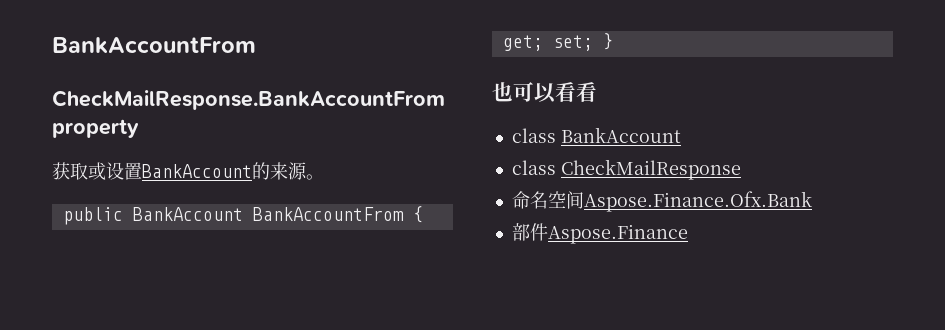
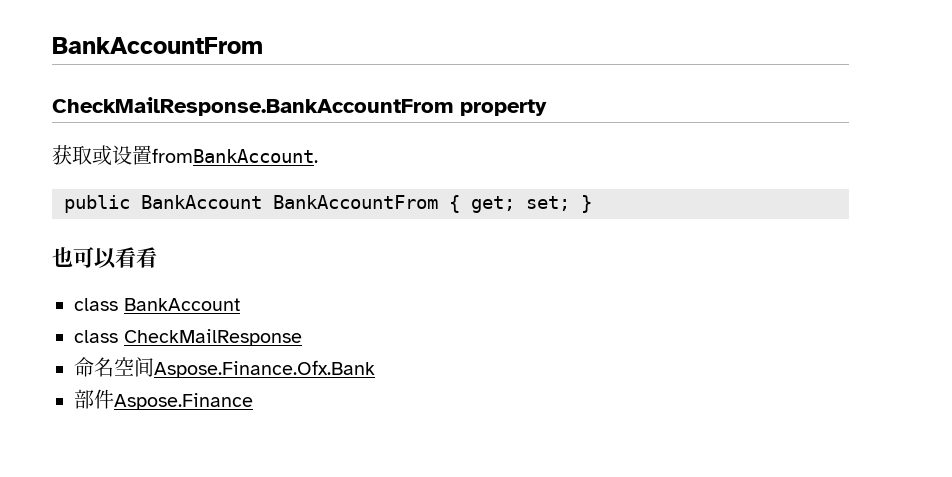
- 获取或设置BankAccount的来源。
+ 获取或设置fromBankAccount.

